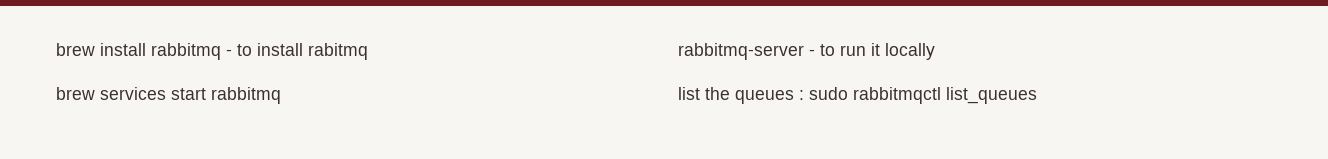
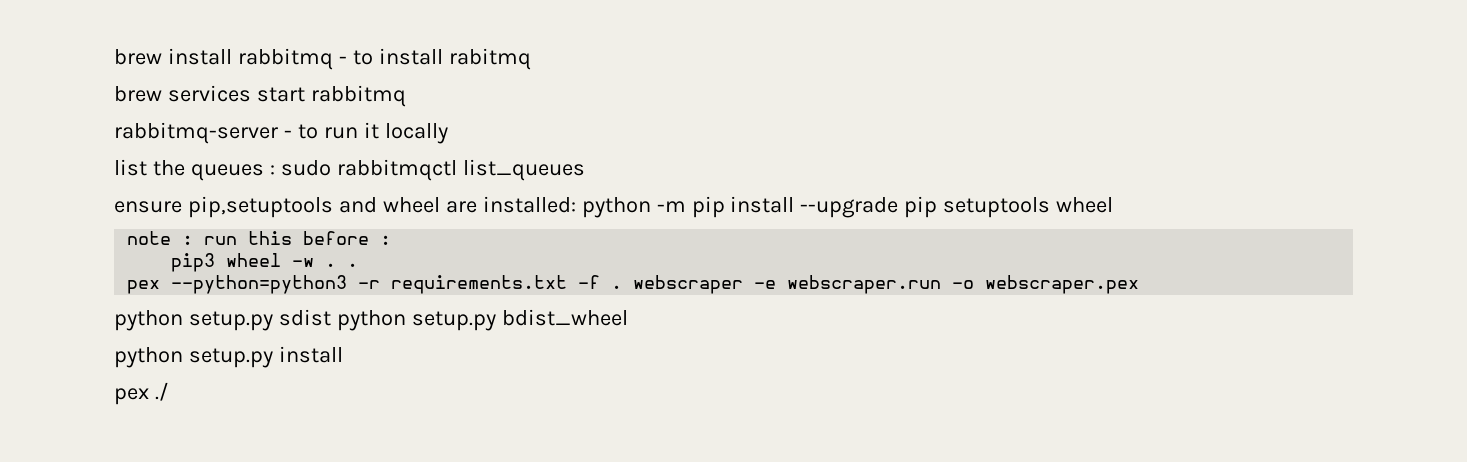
+ ensure pip,setuptools and wheel are installed: python -m pip install --upgrade pip setuptools wheel
+ note : run this before :
+ pip3 wheel -w . .
+ pex --python=python3 -r requirements.txt -f . webscraper -e webscraper.run -o webscraper.pex
+ python setup.py sdist python setup.py bdist_wheel
+ python setup.py install
+ pex ./

